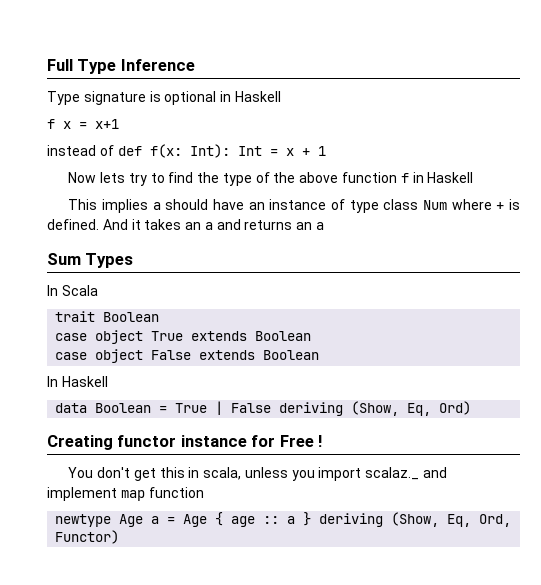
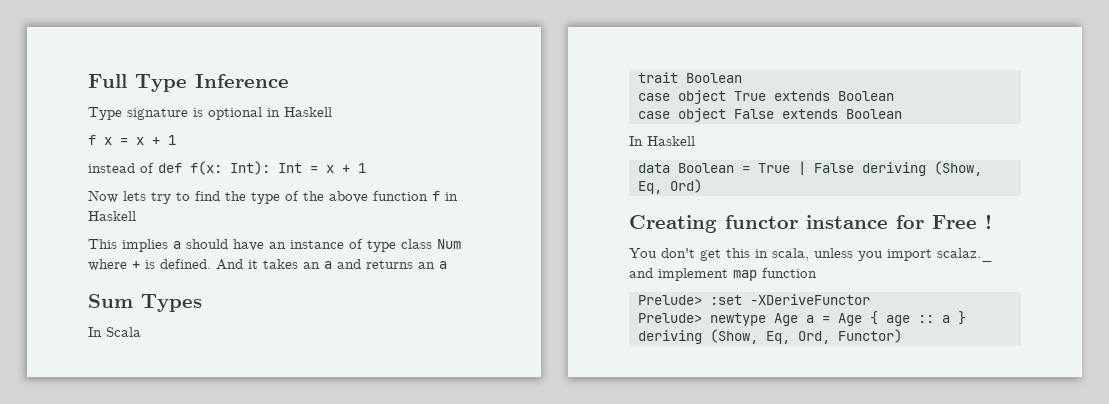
- f x = x+1
+ f x = x + 1
- newtype Age a = Age { age :: a } deriving (Show, Eq, Ord, Functor)
+ Prelude> :set -XDeriveFunctor
+ Prelude> newtype Age a = Age { age :: a } deriving (Show, Eq, Ord, Functor)

